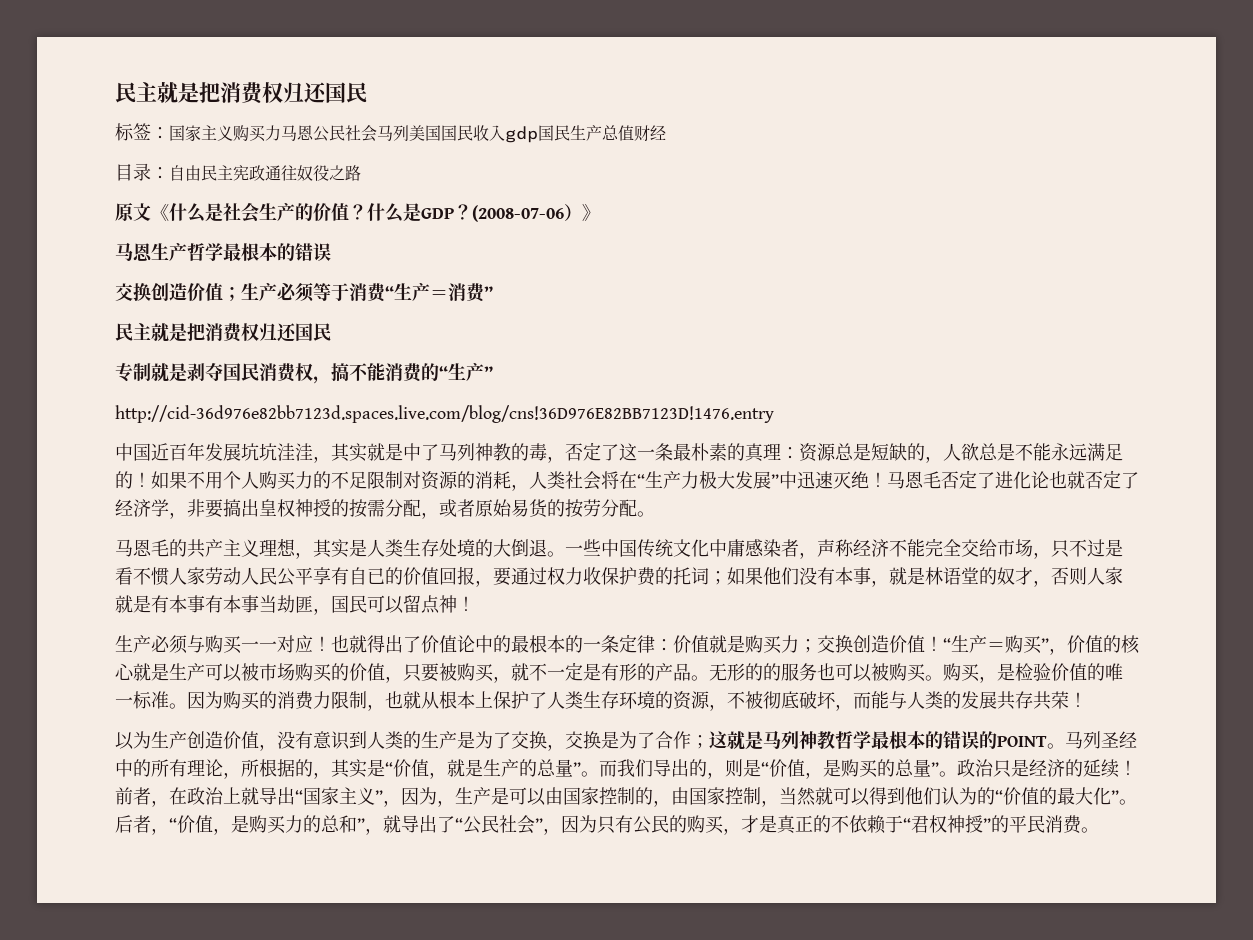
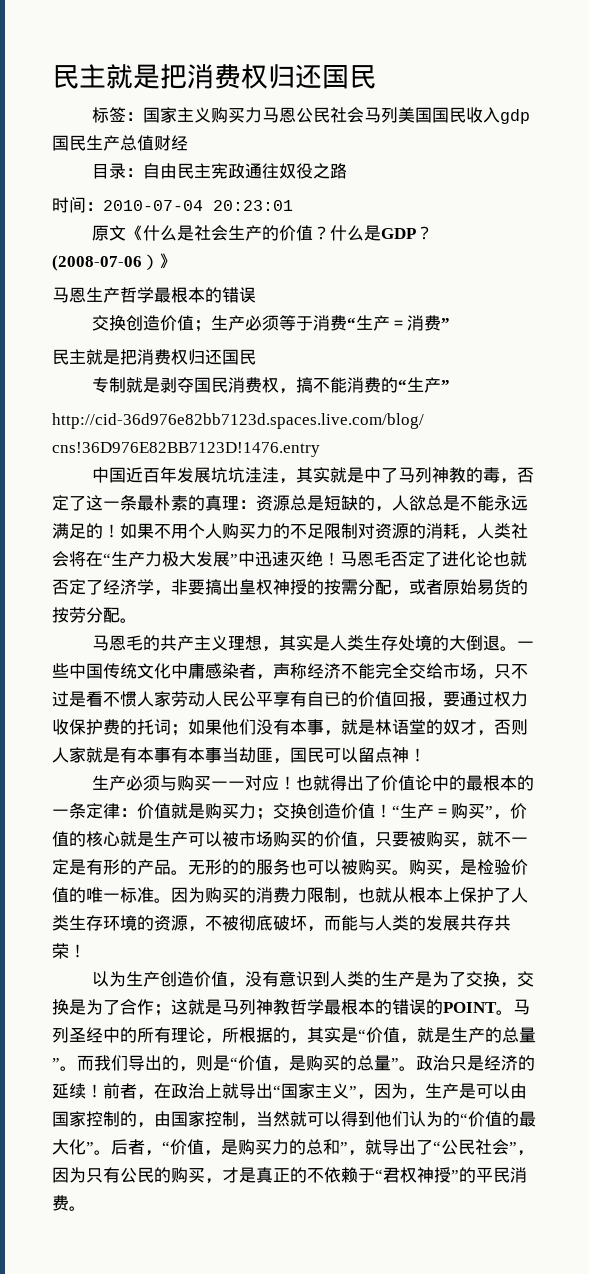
+ 时间：2010-07-04 20:23:01

